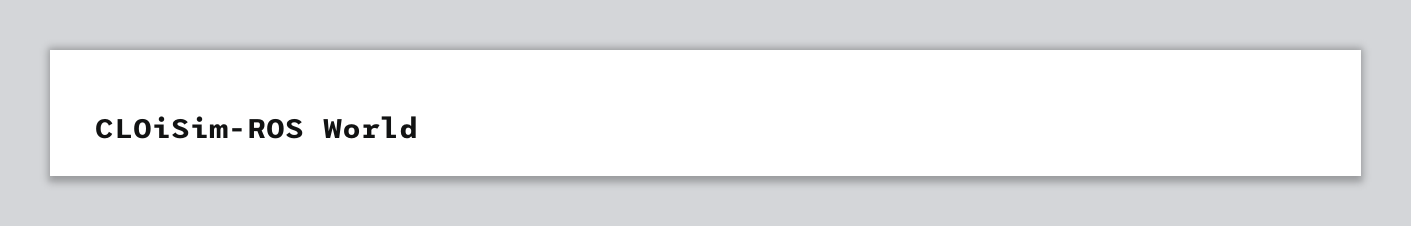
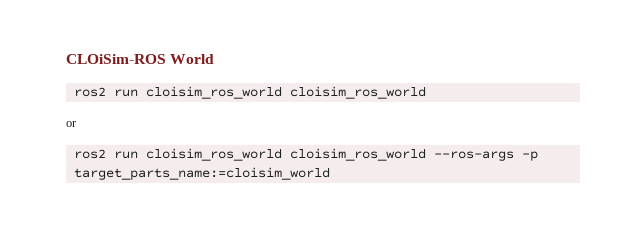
  CLOiSim-ROS World
+ ros2 run cloisim_ros_world cloisim_ros_world
+ or
+ ros2 run cloisim_ros_world cloisim_ros_world --ros-args -p target_parts_name:=cloisim_world

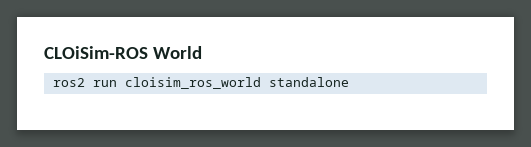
  CLOiSim-ROS World
- ros2 run cloisim_ros_world cloisim_ros_world
- or
- ros2 run cloisim_ros_world cloisim_ros_world --ros-args -p target_parts_name:=cloisim_world
+ ros2 run cloisim_ros_world standalone

